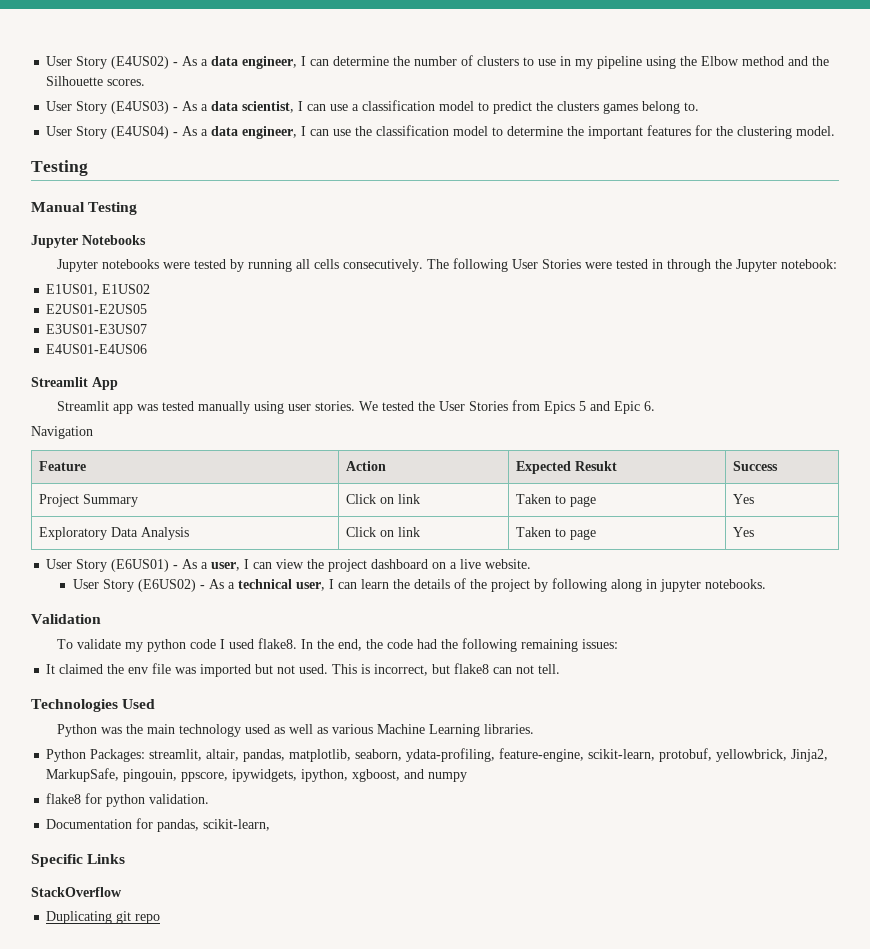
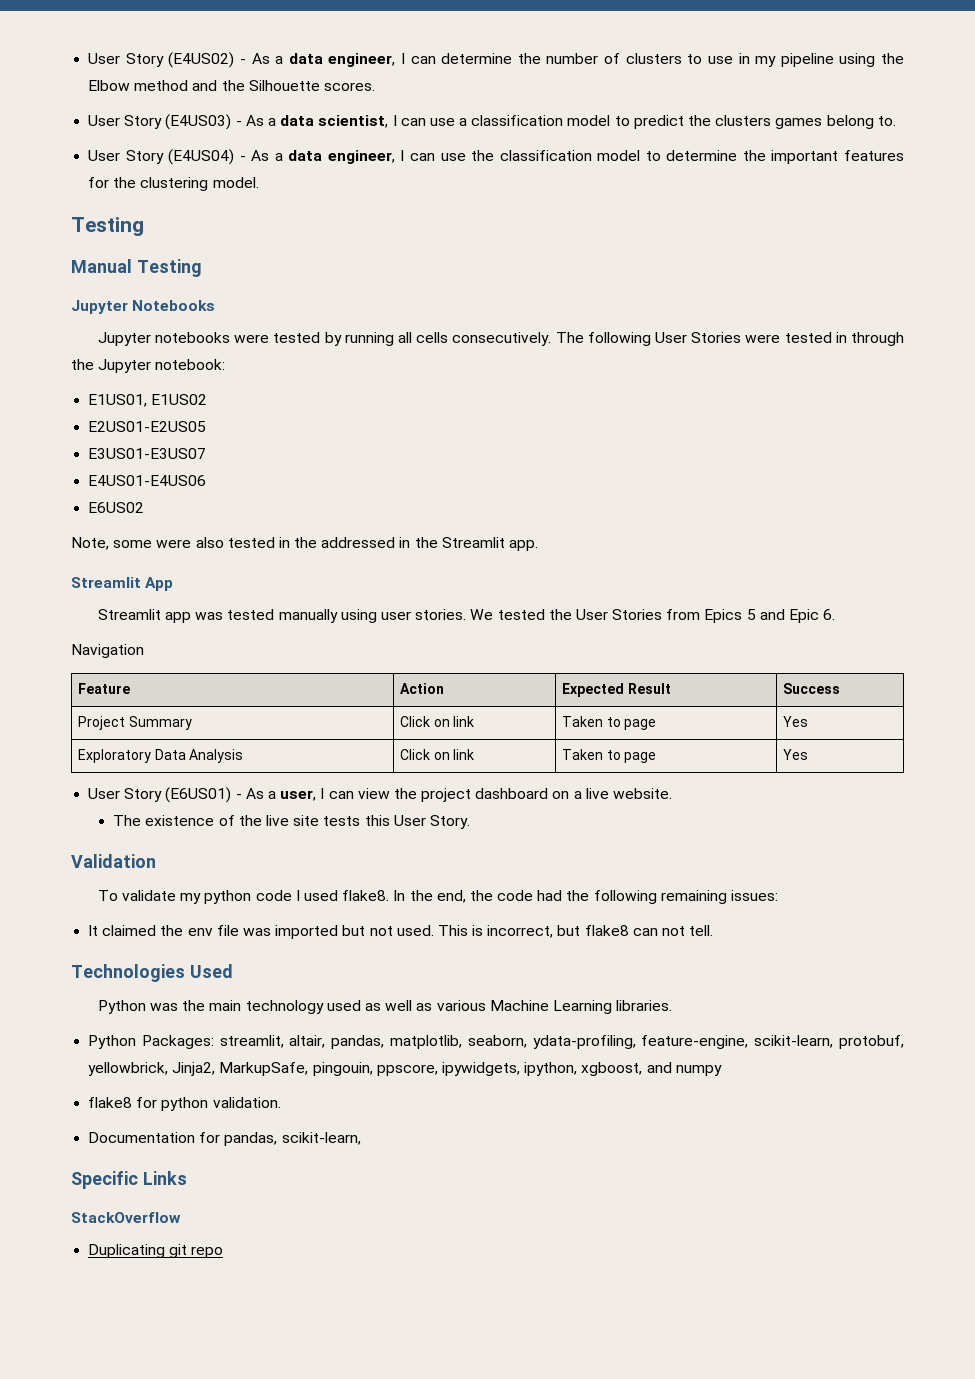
+ E6US02
+ Note, some were also tested in the addressed in the Streamlit app.
- Feature | Action | Expected Resukt | Success
+ Feature | Action | Expected Result | Success
- User Story (E6US02) - As a technical user, I can learn the details of the project by following along in jupyter notebooks.
+ The existence of the live site tests this User Story.

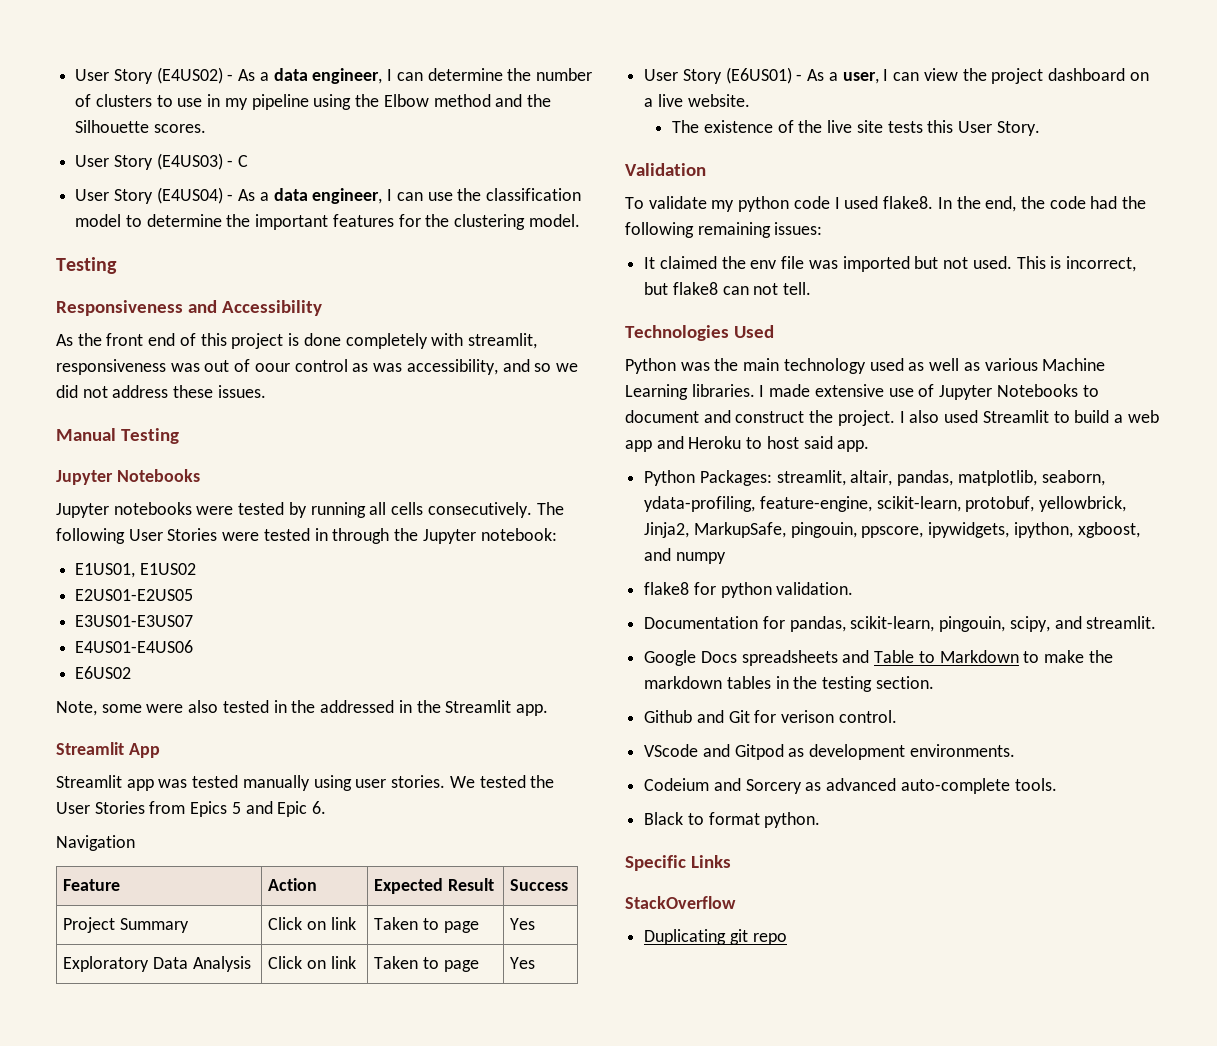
- User Story (E4US03) - As a data scientist, I can use a classification model to predict the clusters games belong to.
+ User Story (E4US03) - C
+ Responsiveness and Accessibility
+ As the front end of this project is done completely with streamlit, responsiveness was out of oour control as was accessibility, and so we did not address these issues.
+ I made extensive use of Jupyter Notebooks to document and construct the project. I also used Streamlit to build a web app and Heroku to host said app.
- Documentation for pandas, scikit-learn,
+ Documentation for pandas, scikit-learn, pingouin, scipy, and streamlit.
+ Google Docs spreadsheets and Table to Markdown to make the markdown tables in the testing section.
+ Github and Git for verison control.
+ VScode and Gitpod as development environments.
+ Codeium and Sorcery as advanced auto-complete tools.
+ Black to format python.

